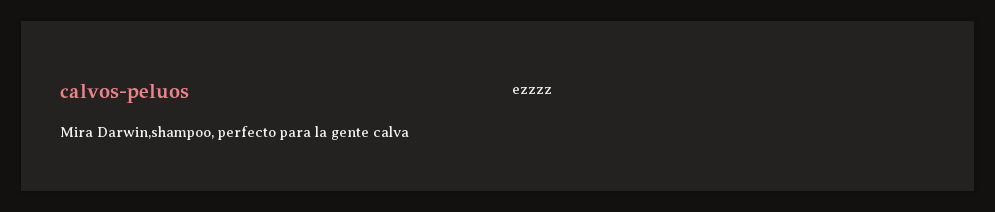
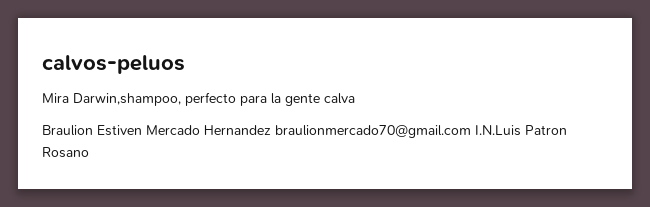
- ezzzz
+ Braulion Estiven Mercado Hernandez braulionmercado70@gmail.com I.N.Luis Patron Rosano

